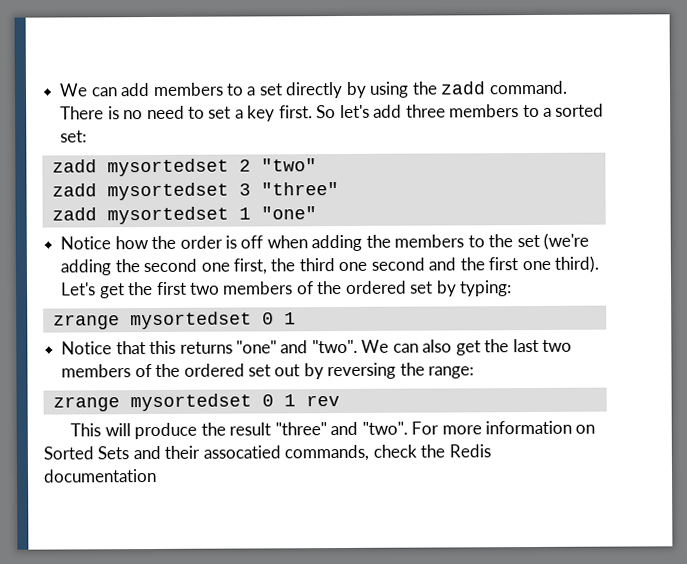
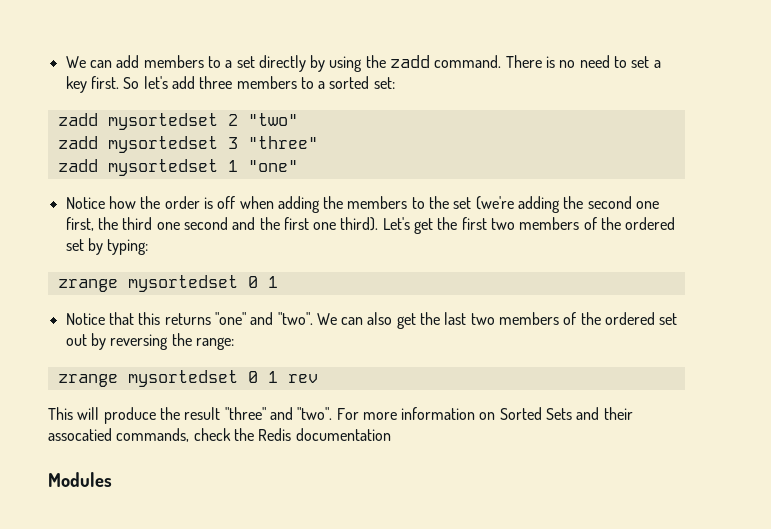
+ Modules

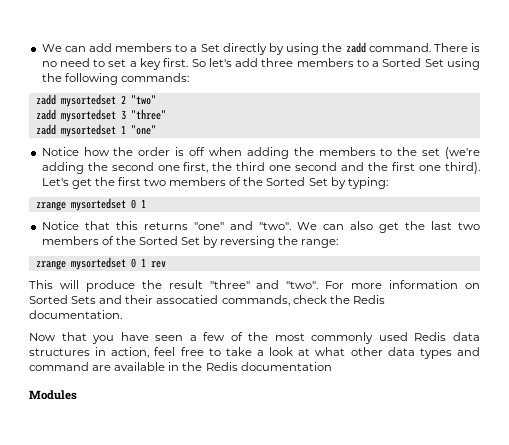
- We can add members to a set directly by using the zadd command.
+ We can add members to a Set directly by using the zadd command.
- So let's add three members to a sorted set:
+ So let's add three members to a Sorted Set using the following commands:
- Let's get the first two members of the ordered set by typing:
+ Let's get the first two members of the Sorted Set by typing:
- We can also get the last two members of the ordered set out by reversing the range:
+ We can also get the last two members of the Sorted Set by reversing the range:
- For more information on Sorted Sets and their assocatied commands, check the Redis documentation
+ For more information on Sorted Sets and their assocatied commands, check the Redis documentation.
+ Now that you have seen a few of the most commonly used Redis data structures in action, feel free to take a look at what other data types and command are available in the Redis documentation

